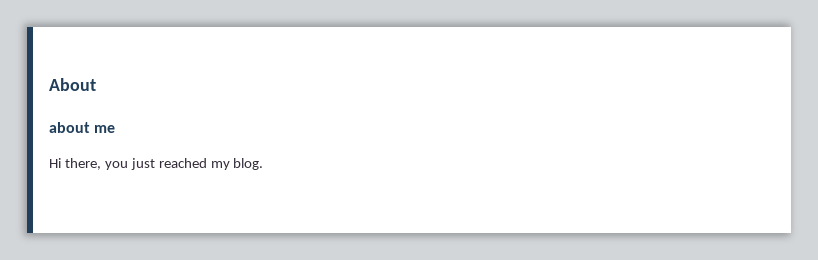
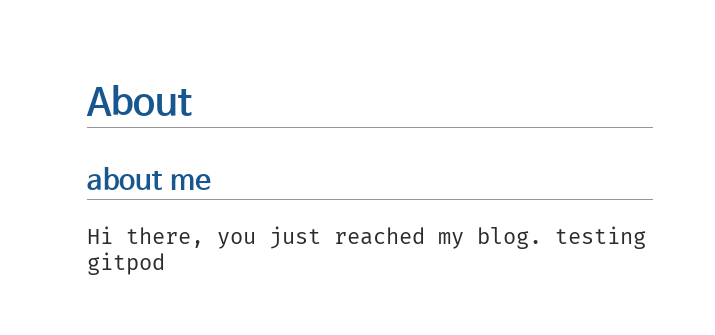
- Hi there, you just reached my blog.
+ Hi there, you just reached my blog. testing gitpod

